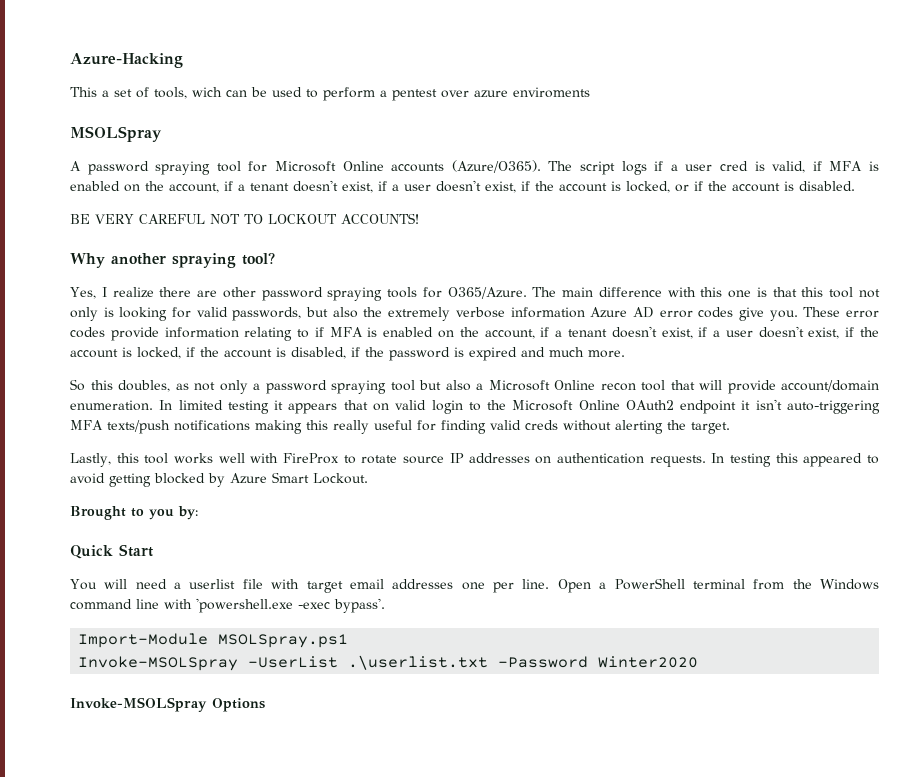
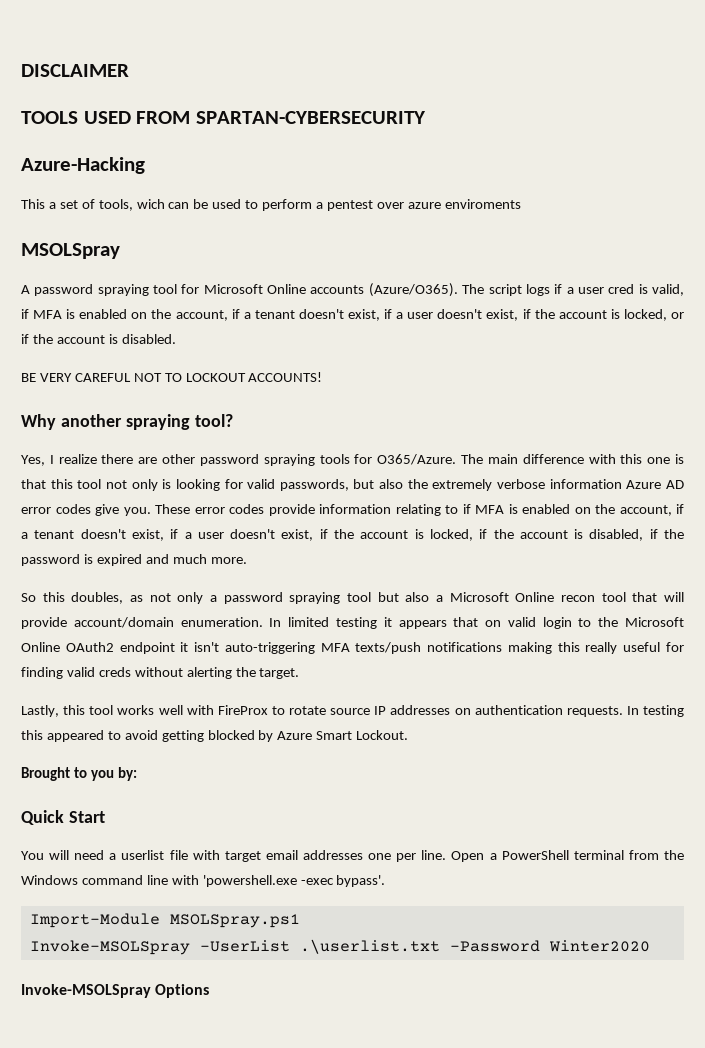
+ DISCLAIMER
+ TOOLS USED FROM SPARTAN-CYBERSECURITY

